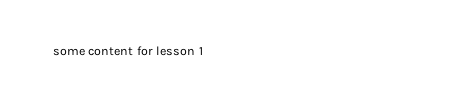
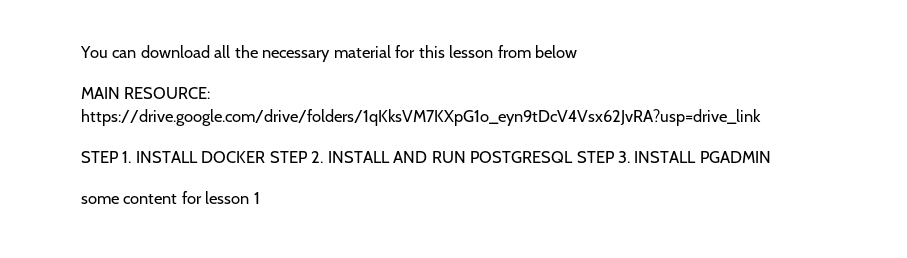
+ You can download all the necessary material for this lesson from below
+ MAIN RESOURCE: https://drive.google.com/drive/folders/1qKksVM7KXpG1o_eyn9tDcV4Vsx62JvRA?usp=drive_link
+ STEP 1. INSTALL DOCKER STEP 2. INSTALL AND RUN POSTGRESQL STEP 3. INSTALL PGADMIN

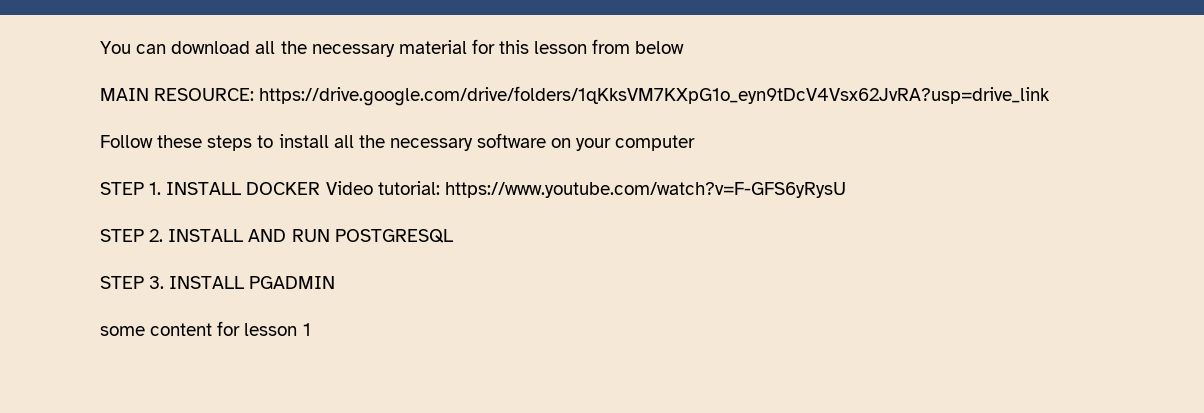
+ Follow these steps to install all the necessary software on your computer
- STEP 1. INSTALL DOCKER STEP 2. INSTALL AND RUN POSTGRESQL STEP 3. INSTALL PGADMIN
+ STEP 1. INSTALL DOCKER Video tutorial: https://www.youtube.com/watch?v=F-GFS6yRysU
+ STEP 2. INSTALL AND RUN POSTGRESQL
+ STEP 3. INSTALL PGADMIN

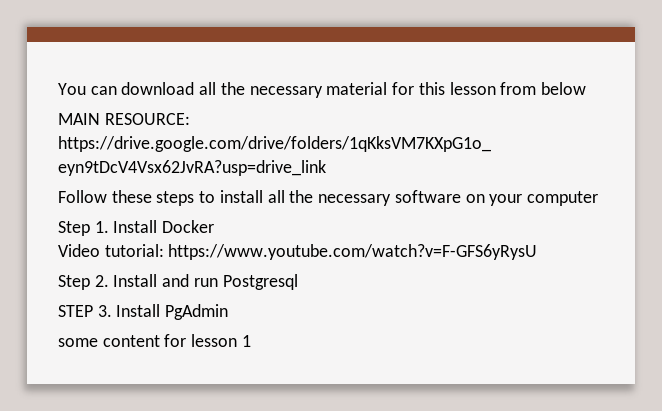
- STEP 1. INSTALL DOCKER Video tutorial: https://www.youtube.com/watch?v=F-GFS6yRysU
+ Step 1. Install Docker
+ Video tutorial: https://www.youtube.com/watch?v=F-GFS6yRysU
- STEP 2. INSTALL AND RUN POSTGRESQL
+ Step 2. Install and run Postgresql
- STEP 3. INSTALL PGADMIN
+ STEP 3. Install PgAdmin

